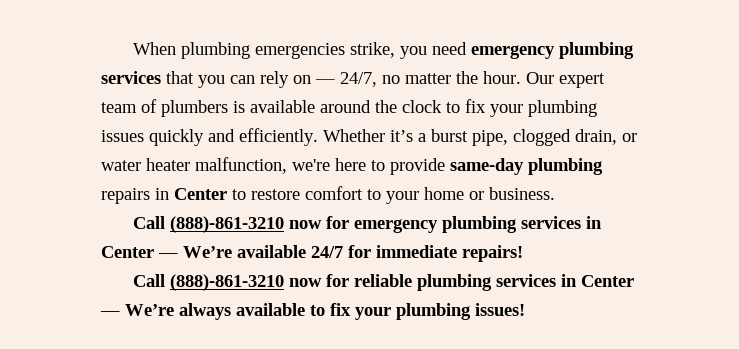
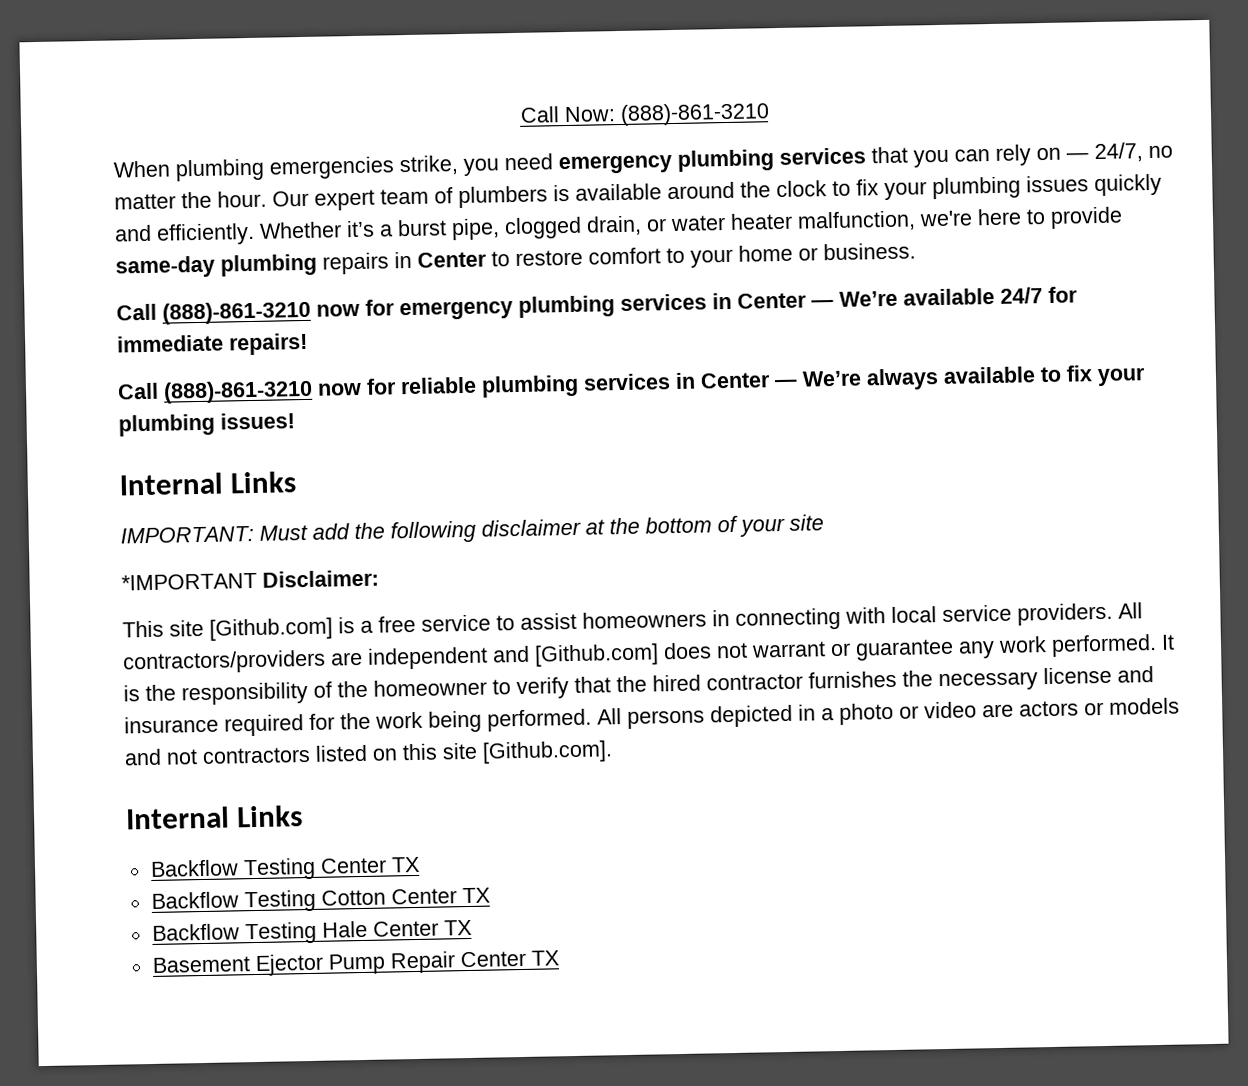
+ Call Now: (888)-861-3210
  Call (888)-861-3210 now for reliable plumbing services in Center — We’re always available to fix your plumbing issues!
+ Internal Links
+ IMPORTANT: Must add the following disclaimer at the bottom of your site
+ *IMPORTANT Disclaimer:
+ This site [Github.com] is a free service to assist homeowners in connecting with local service providers. All contractors/providers are independent and [Github.com] does not warrant or guarantee any work performed. It is the responsibility of the homeowner to verify that the hired contractor furnishes the necessary license and insurance required for the work being performed. All persons depicted in a photo or video are actors or models and not contractors listed on this site [Github.com].
+ Internal Links
+ Backflow Testing Center TX
+ Backflow Testing Cotton Center TX
+ Backflow Testing Hale Center TX
+ Basement Ejector Pump Repair Center TX

